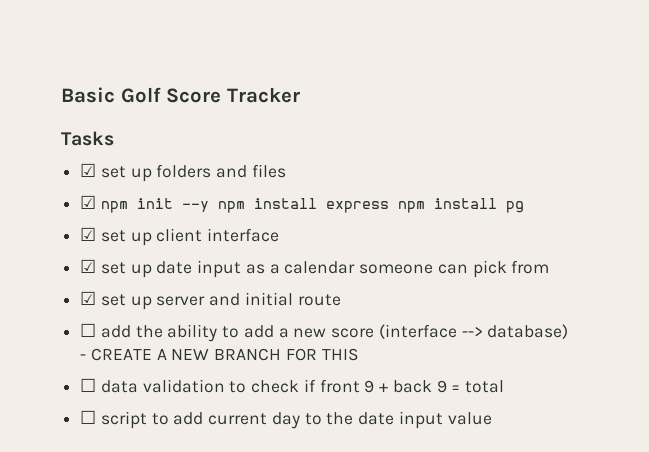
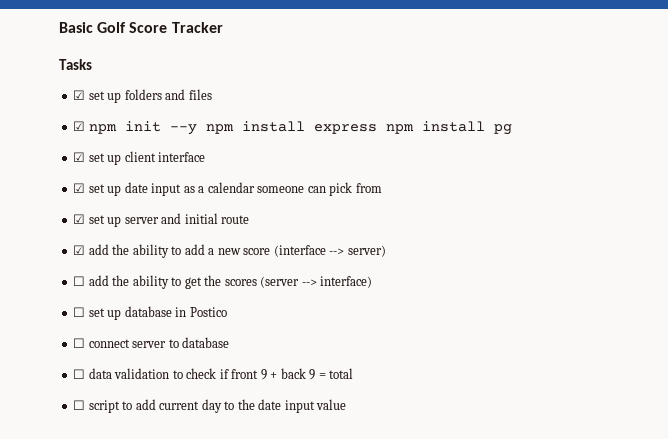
- ☐ add the ability to add a new score (interface --> database) - CREATE A NEW BRANCH FOR THIS
+ ☑ add the ability to add a new score (interface --> server)
+ ☐ add the ability to get the scores (server --> interface)
+ ☐ set up database in Postico
+ ☐ connect server to database

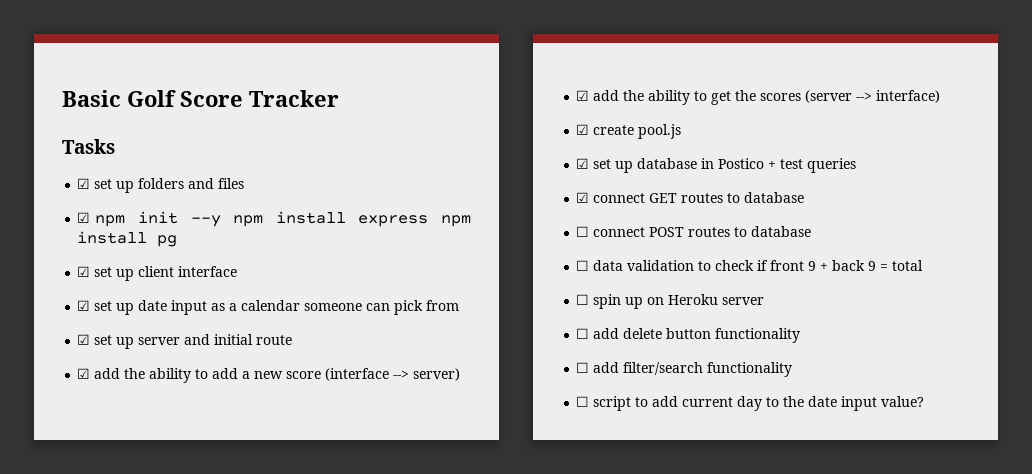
- ☐ add the ability to get the scores (server --> interface)
+ ☑ add the ability to get the scores (server --> interface)
- ☐ set up database in Postico
+ ☑ create pool.js
+ ☑ set up database in Postico + test queries
+ ☑ connect GET routes to database
- ☐ connect server to database
+ ☐ connect POST routes to database
+ ☐ spin up on Heroku server
+ ☐ add delete button functionality
+ ☐ add filter/search functionality
- ☐ script to add current day to the date input value
+ ☐ script to add current day to the date input value?

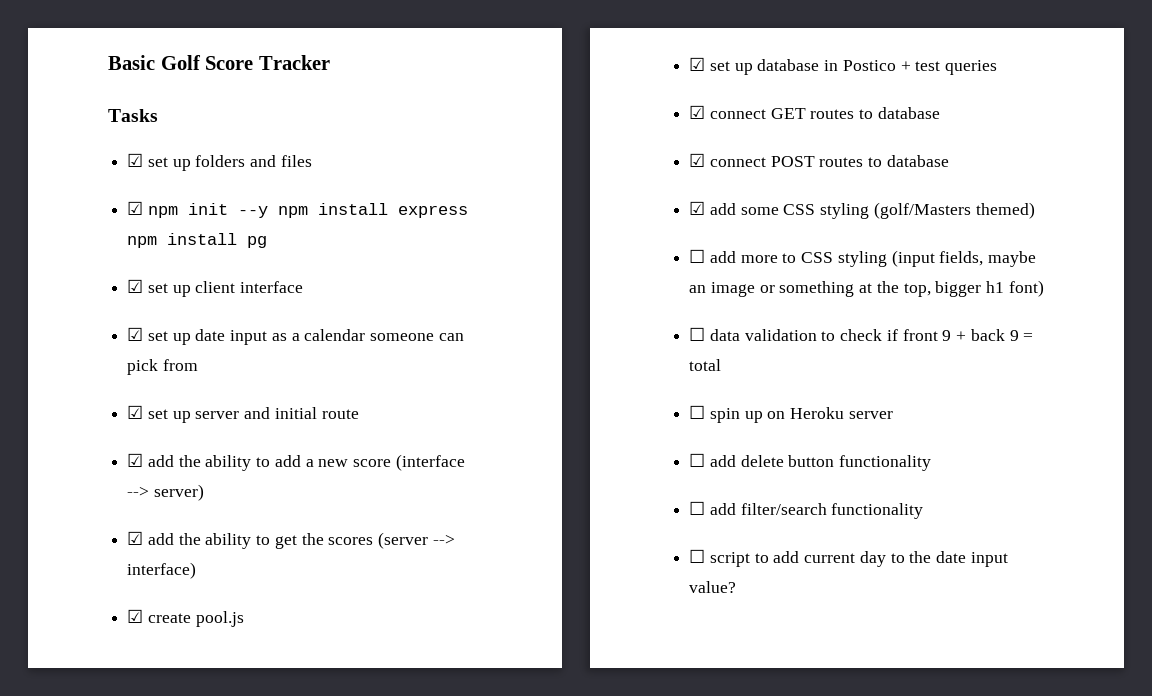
- ☐ connect POST routes to database
+ ☑ connect POST routes to database
+ ☑ add some CSS styling (golf/Masters themed)
+ ☐ add more to CSS styling (input fields, maybe an image or something at the top, bigger h1 font)

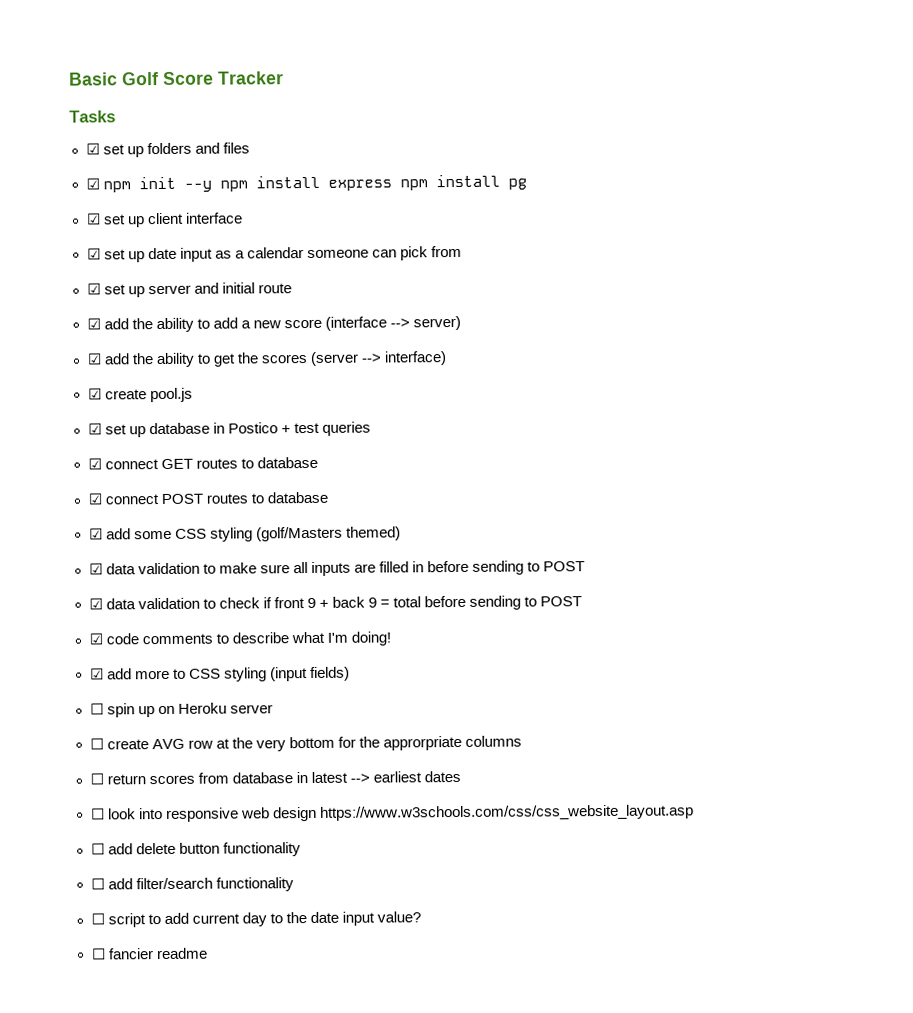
- ☐ add more to CSS styling (input fields, maybe an image or something at the top, bigger h1 font)
- ☐ data validation to check if front 9 + back 9 = total
+ ☑ data validation to make sure all inputs are filled in before sending to POST
+ ☑ data validation to check if front 9 + back 9 = total before sending to POST
+ ☑ code comments to describe what I'm doing!
+ ☑ add more to CSS styling (input fields)
+ ☐ create AVG row at the very bottom for the approrpriate columns
+ ☐ return scores from database in latest --> earliest dates
+ ☐ look into responsive web design https://www.w3schools.com/css/css_website_layout.asp
+ ☐ fancier readme

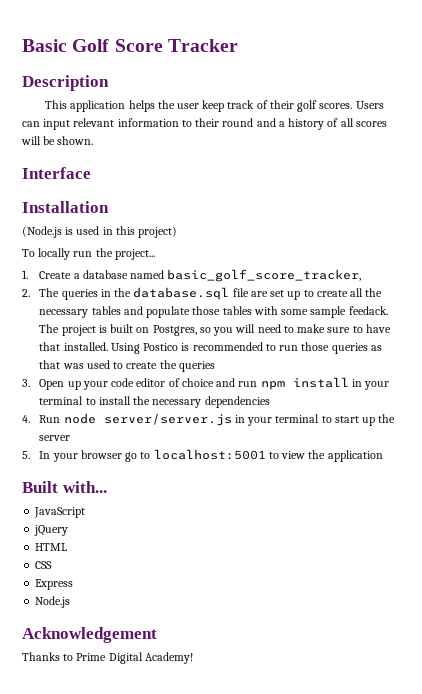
- Tasks
- ☑ set up folders and files
- ☑ npm init --y npm install express npm install pg
- ☑ set up client interface
- ☑ set up date input as a calendar someone can pick from
- ☑ set up server and initial route
- ☑ add the ability to add a new score (interface --> server)
- ☑ add the ability to get the scores (server --> interface)
- ☑ create pool.js
- ☑ set up database in Postico + test queries
- ☑ connect GET routes to database
- ☑ connect POST routes to database
- ☑ add some CSS styling (golf/Masters themed)
- ☑ data validation to make sure all inputs are filled in before sending to POST
- ☑ data validation to check if front 9 + back 9 = total before sending to POST
- ☑ code comments to describe what I'm doing!
- ☑ add more to CSS styling (input fields)
- ☐ spin up on Heroku server
- ☐ create AVG row at the very bottom for the approrpriate columns
- ☐ return scores from database in latest --> earliest dates
- ☐ look into responsive web design https://www.w3schools.com/css/css_website_layout.asp
- ☐ add delete button functionality
- ☐ add filter/search functionality
- ☐ script to add current day to the date input value?
- ☐ fancier readme
+ Description
+ This application helps the user keep track of their golf scores. Users can input relevant information to their round and a history of all scores will be shown.
+ Interface
+ Installation
+ (Node.js is used in this project)
+ To locally run the project...
+ 1. Create a database named basic_golf_score_tracker,
+ 2. The queries in the database.sql file are set up to create all the necessary tables and populate those tables with some sample feedack. The project is built on Postgres, so you will need to make sure to have that installed. Using Postico is recommended to run those queries as that was used to create the queries
+ 3. Open up your code editor of choice and run npm install in your terminal to install the necessary dependencies
+ 4. Run node server/server.js in your terminal to start up the server
+ 5. In your browser go to localhost:5001 to view the application
+ Built with...
+ JavaScript
+ jQuery
+ HTML
+ CSS
+ Express
+ Node.js
+ Acknowledgement
+ Thanks to Prime Digital Academy!

